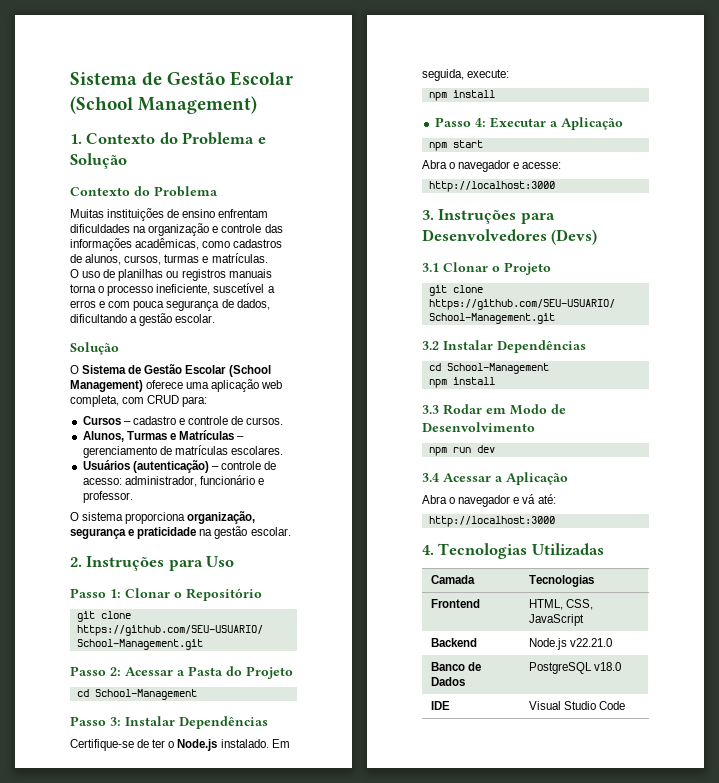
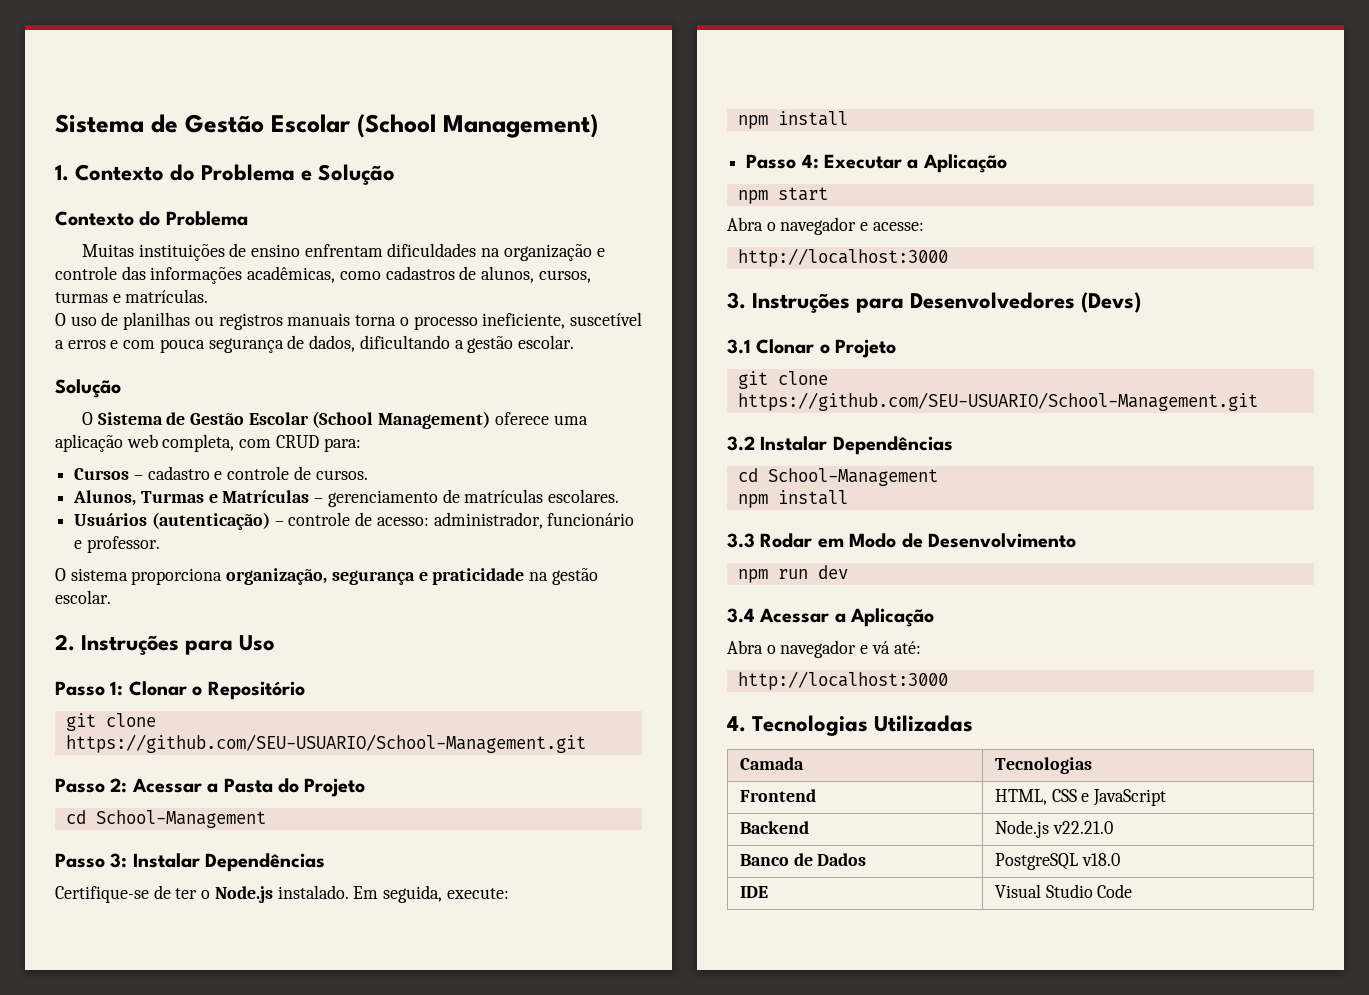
- Frontend | HTML, CSS, JavaScript
+ Frontend | HTML, CSS e JavaScript

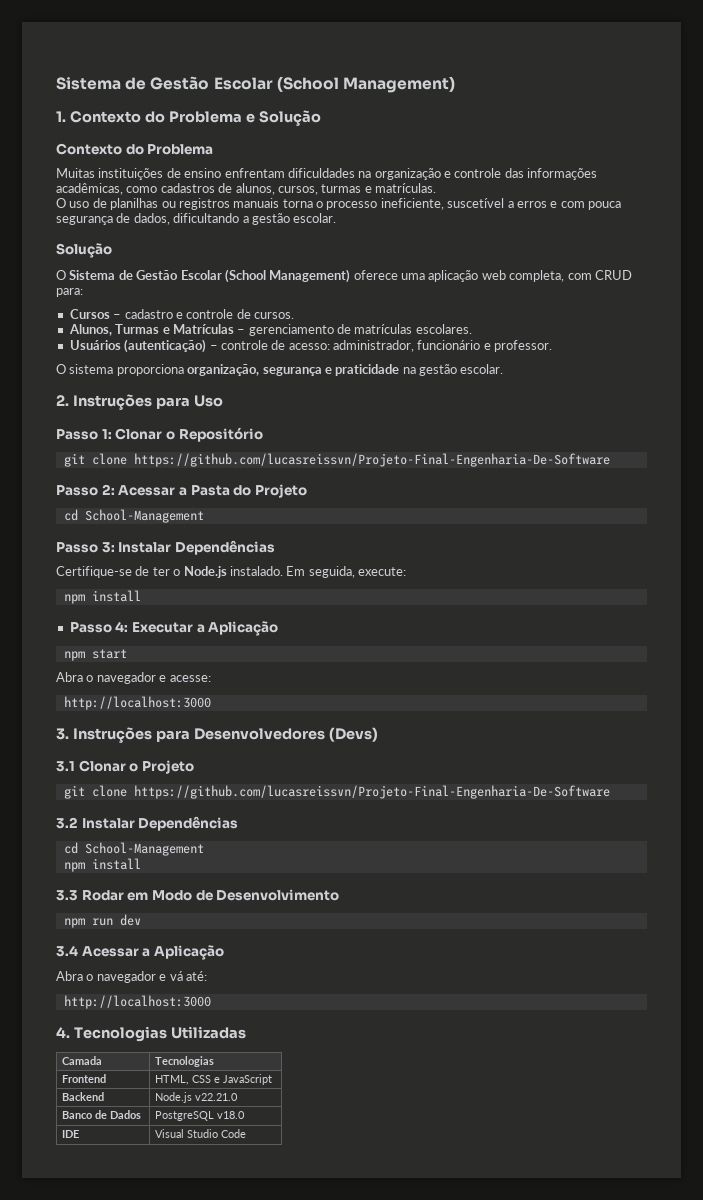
  Passo 1: Clonar o Repositório
- git clone https://github.com/SEU-USUARIO/School-Management.git
+ git clone https://github.com/lucasreissvn/Projeto-Final-Engenharia-De-Software
  3.1 Clonar o Projeto
- git clone https://github.com/SEU-USUARIO/School-Management.git
+ git clone https://github.com/lucasreissvn/Projeto-Final-Engenharia-De-Software

